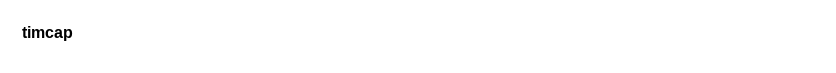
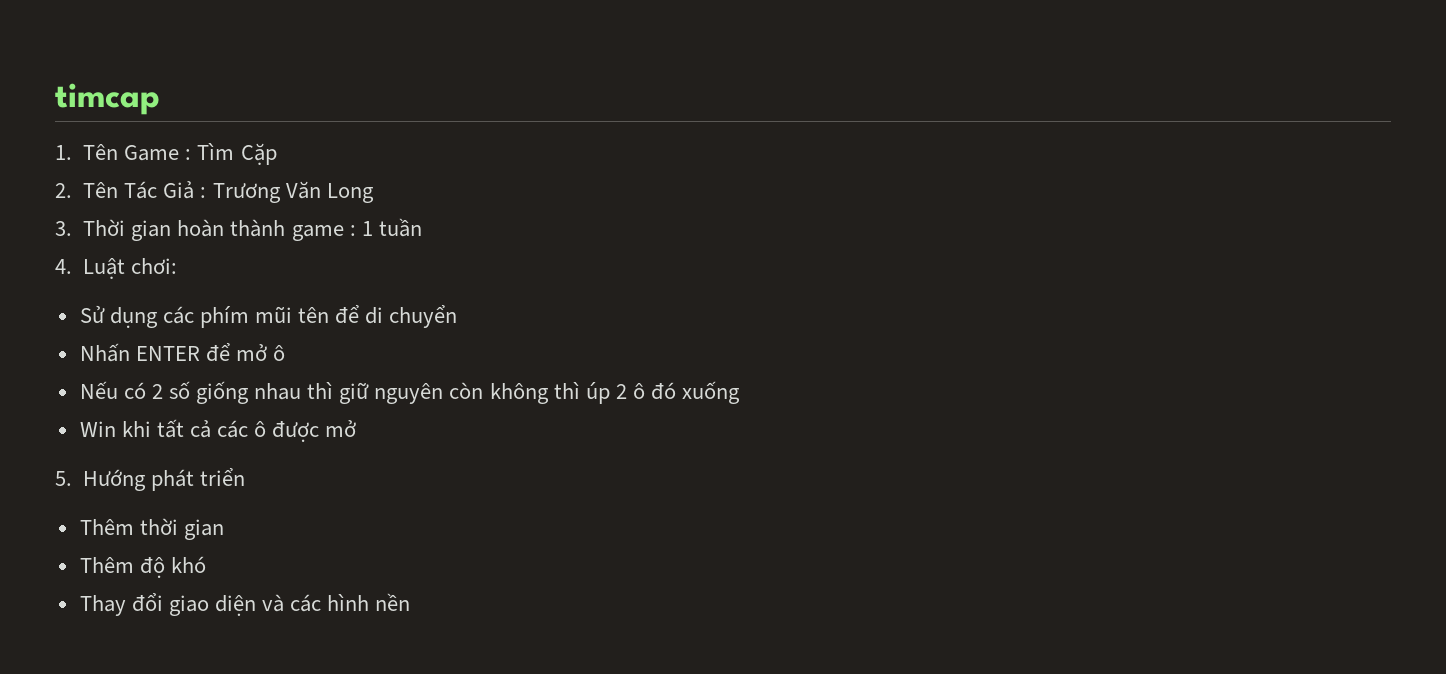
+ 1. Tên Game : Tìm Cặp
+ 2. Tên Tác Giả : Trương Văn Long
+ 3. Thời gian hoàn thành game : 1 tuần
+ 4. Luật chơi:
+ Sử dụng các phím mũi tên để di chuyển
+ Nhấn ENTER để mở ô
+ Nếu có 2 số giống nhau thì giữ nguyên còn không thì úp 2 ô đó xuống
+ Win khi tất cả các ô được mở
+ 5. Hướng phát triển
+ Thêm thời gian
+ Thêm độ khó
+ Thay đổi giao diện và các hình nền

